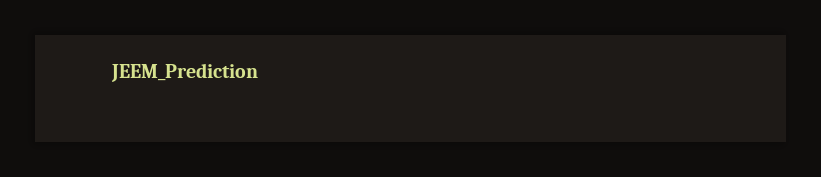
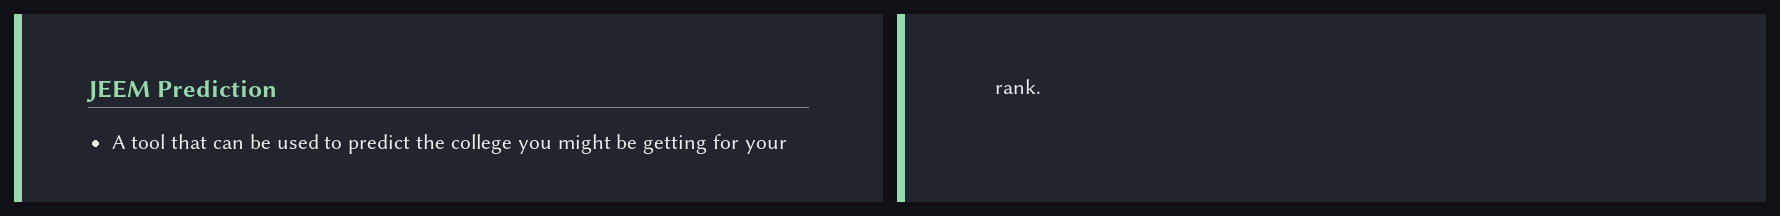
- JEEM_Prediction
+ JEEM Prediction
+ A tool that can be used to predict the college you might be getting for your rank.

